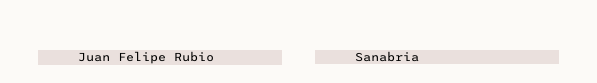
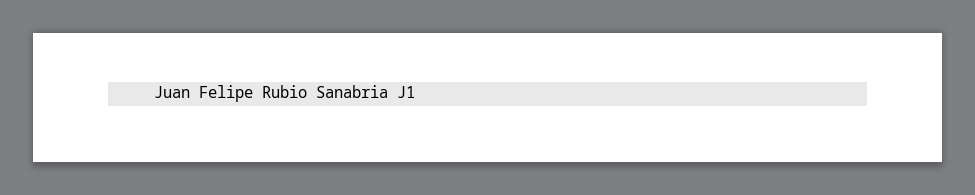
- Juan Felipe Rubio Sanabria
+ Juan Felipe Rubio Sanabria J1

